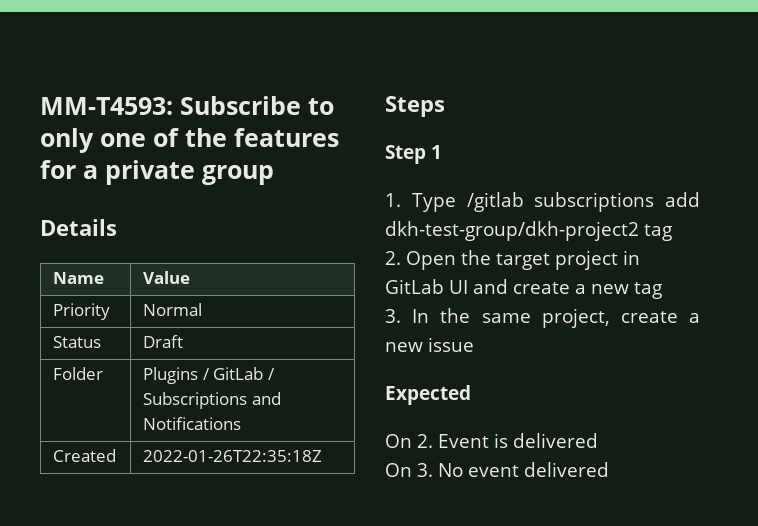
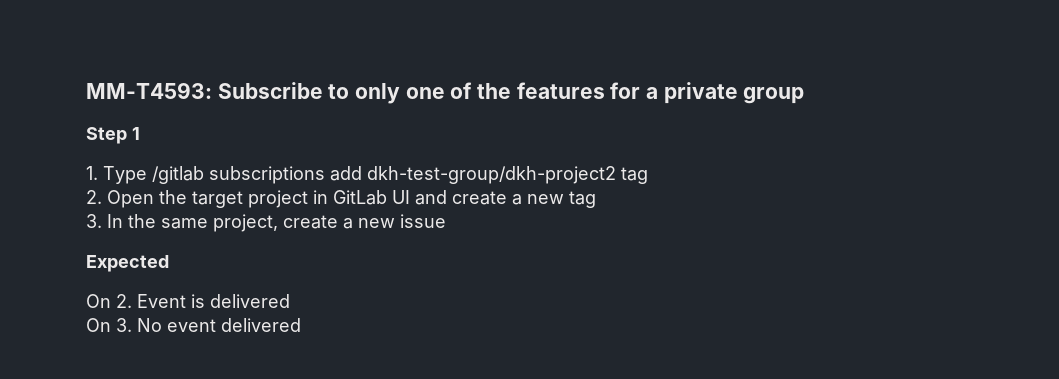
- Details
- Name | Value
- Priority | Normal
- Status | Draft
- Folder | Plugins / GitLab / Subscriptions and Notifications
- Created | 2022-01-26T22:35:18Z
- Steps

